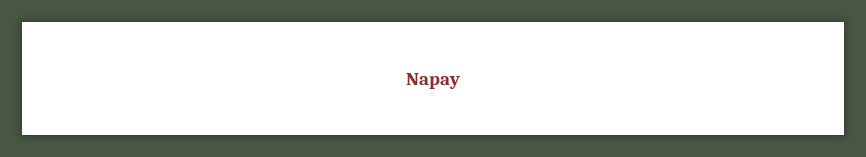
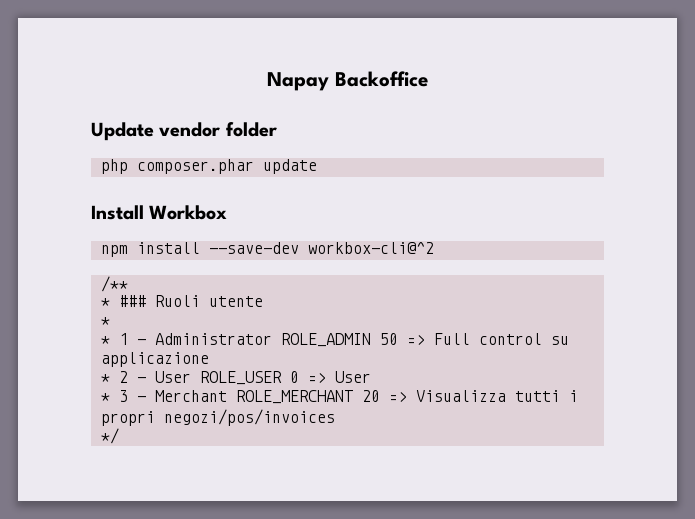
- Napay
+ Napay Backoffice
+ Update vendor folder
+ php composer.phar update
+ Install Workbox
+ npm install --save-dev workbox-cli@^2
+ /**
+ * ### Ruoli utente
+ *
+ * 1 - Administrator ROLE_ADMIN 50 => Full control su applicazione
+ * 2 - User ROLE_USER 0 => User
+ * 3 - Merchant ROLE_MERCHANT 20 => Visualizza tutti i propri negozi/pos/invoices
+ */

